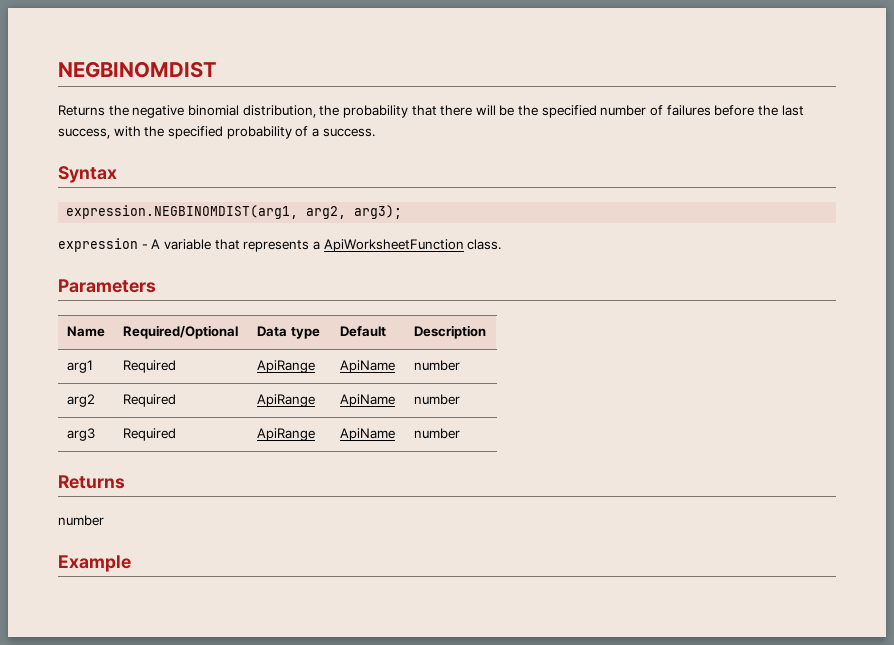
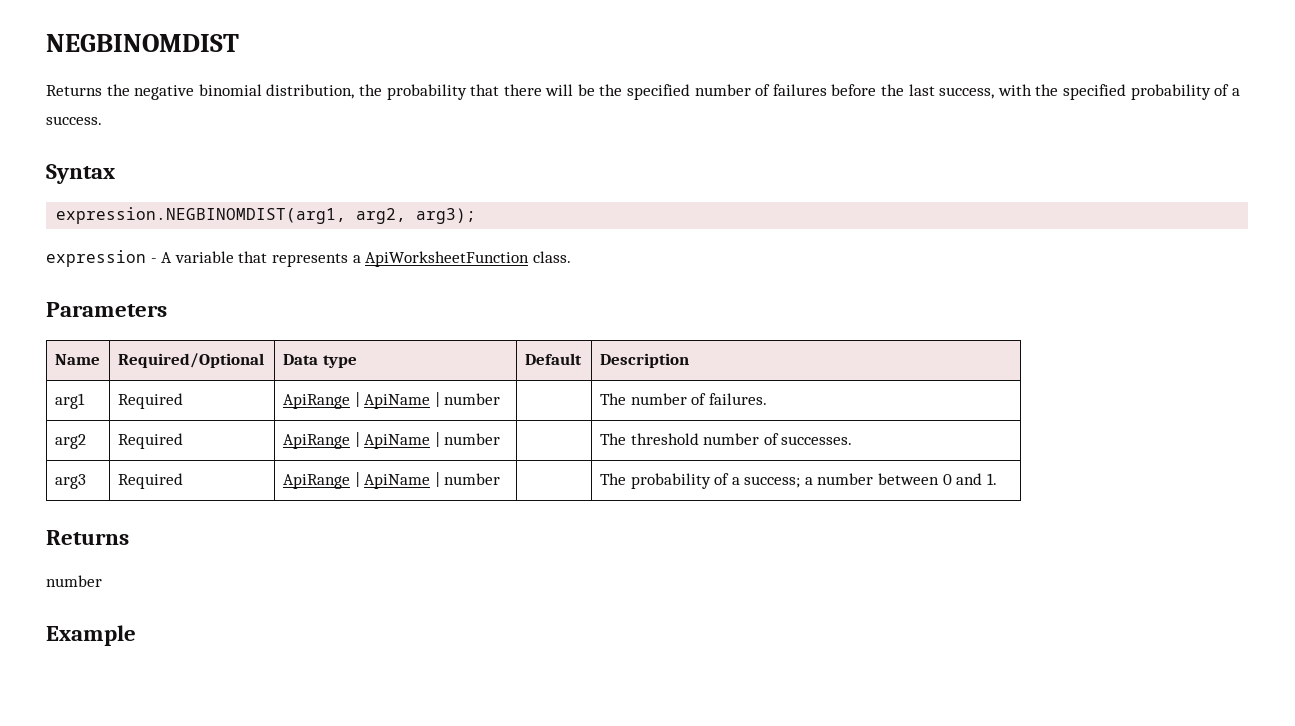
- arg1 | Required | ApiRange | ApiName | number
+ arg1 | Required | ApiRange | ApiName | number | | The number of failures.
- arg2 | Required | ApiRange | ApiName | number
+ arg2 | Required | ApiRange | ApiName | number | | The threshold number of successes.
- arg3 | Required | ApiRange | ApiName | number
+ arg3 | Required | ApiRange | ApiName | number | | The probability of a success; a number between 0 and 1.

